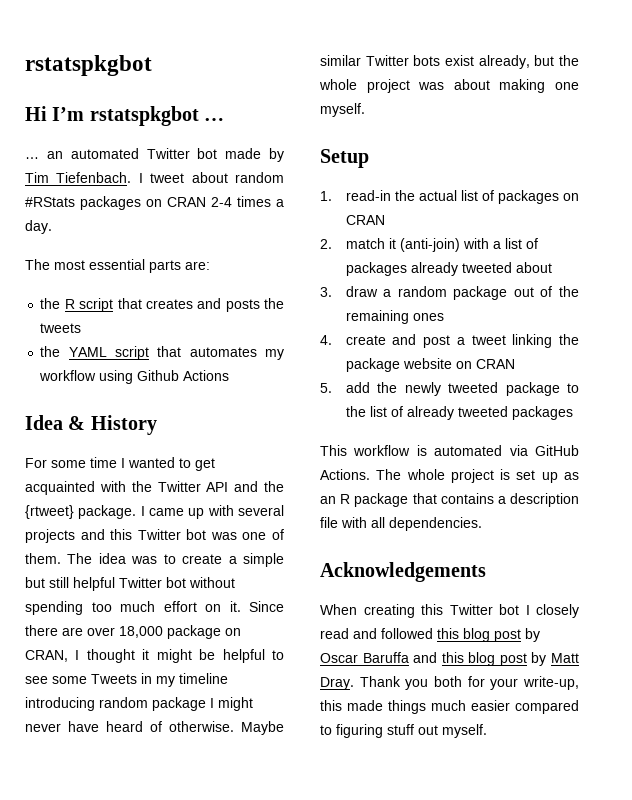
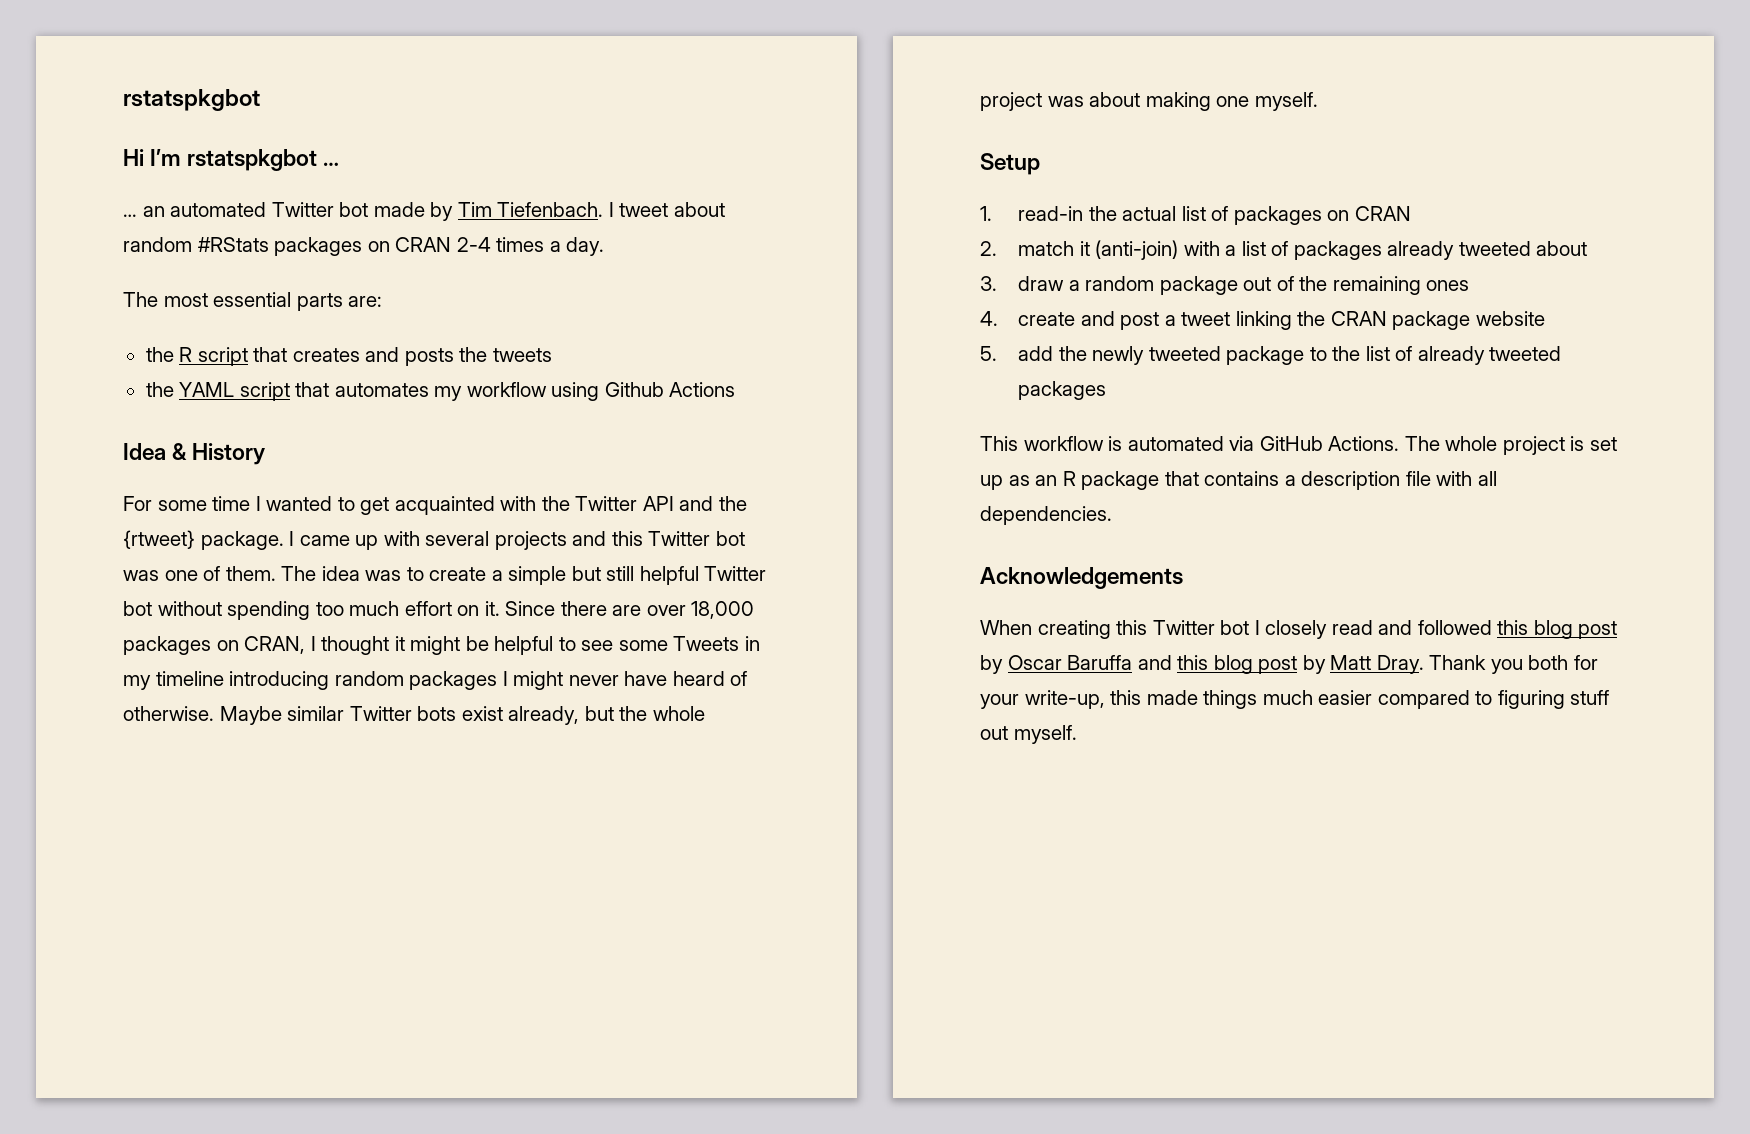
- Since there are over 18,000 package on CRAN, I thought it might be helpful to see some Tweets in my timeline introducing random package I might never have heard of otherwise.
+ Since there are over 18,000 packages on CRAN, I thought it might be helpful to see some Tweets in my timeline introducing random packages I might never have heard of otherwise.
- 4. create and post a tweet linking the package website on CRAN
+ 4. create and post a tweet linking the CRAN package website

